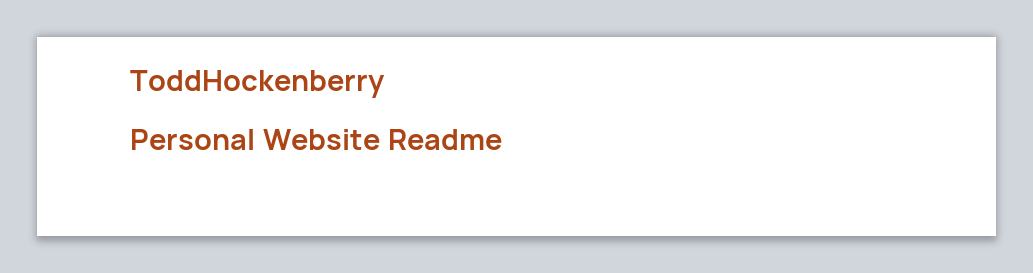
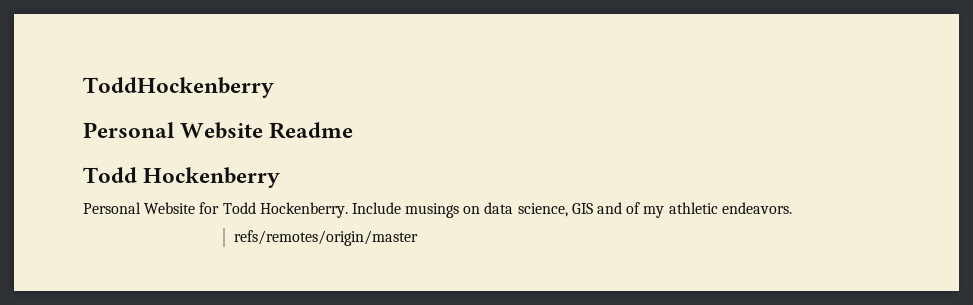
+ Todd Hockenberry
+ Personal Website for Todd Hockenberry. Include musings on data science, GIS and of my athletic endeavors.
+ refs/remotes/origin/master

